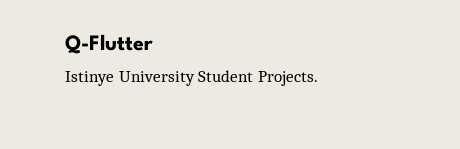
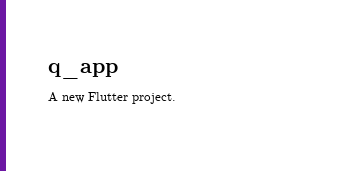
- Q-Flutter
- Istinye University Student Projects.
+ q_app
+ A new Flutter project.

